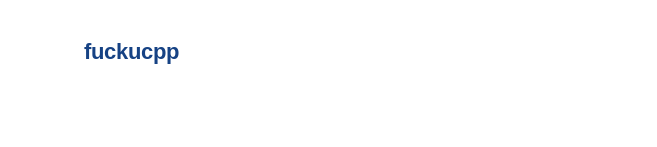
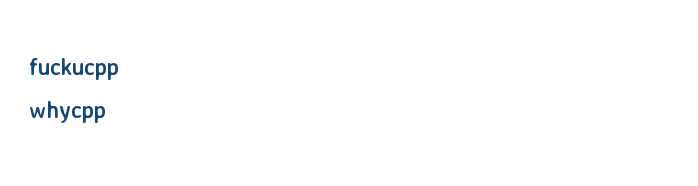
+ whycpp

